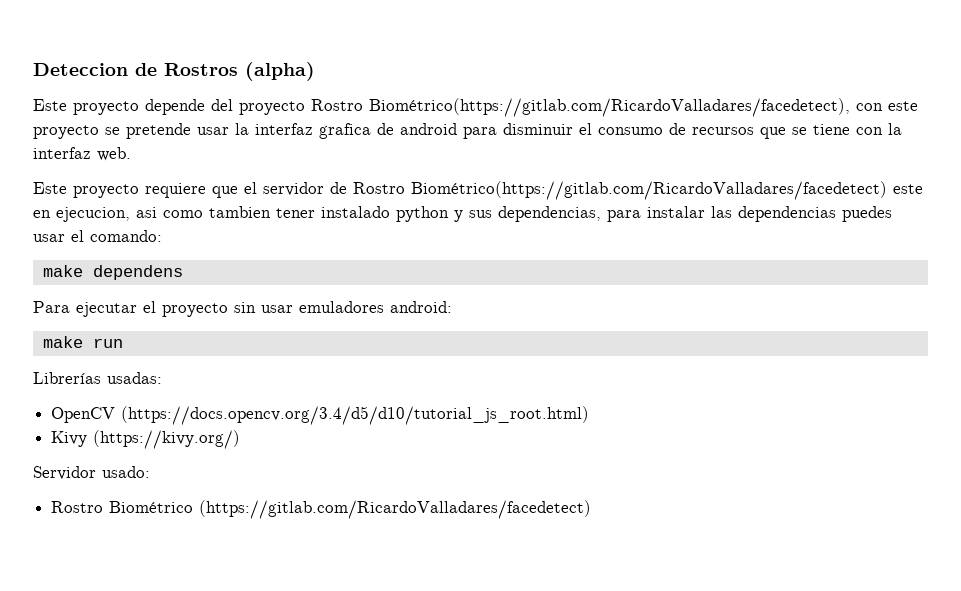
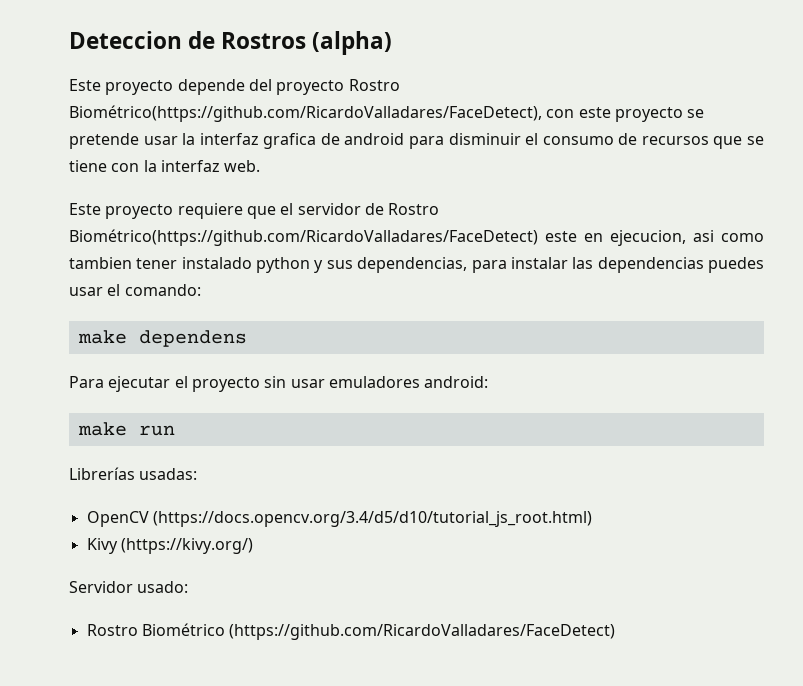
- Este proyecto depende del proyecto Rostro Biométrico(https://gitlab.com/RicardoValladares/facedetect), con este proyecto se pretende usar la interfaz grafica de android para disminuir el consumo de recursos que se tiene con la interfaz web.
+ Este proyecto depende del proyecto Rostro Biométrico(https://github.com/RicardoValladares/FaceDetect), con este proyecto se pretende usar la interfaz grafica de android para disminuir el consumo de recursos que se tiene con la interfaz web.
- Este proyecto requiere que el servidor de Rostro Biométrico(https://gitlab.com/RicardoValladares/facedetect) este en ejecucion, asi como tambien tener instalado python y sus dependencias, para instalar las dependencias puedes usar el comando:
+ Este proyecto requiere que el servidor de Rostro Biométrico(https://github.com/RicardoValladares/FaceDetect) este en ejecucion, asi como tambien tener instalado python y sus dependencias, para instalar las dependencias puedes usar el comando:
- Rostro Biométrico (https://gitlab.com/RicardoValladares/facedetect)
+ Rostro Biométrico (https://github.com/RicardoValladares/FaceDetect)

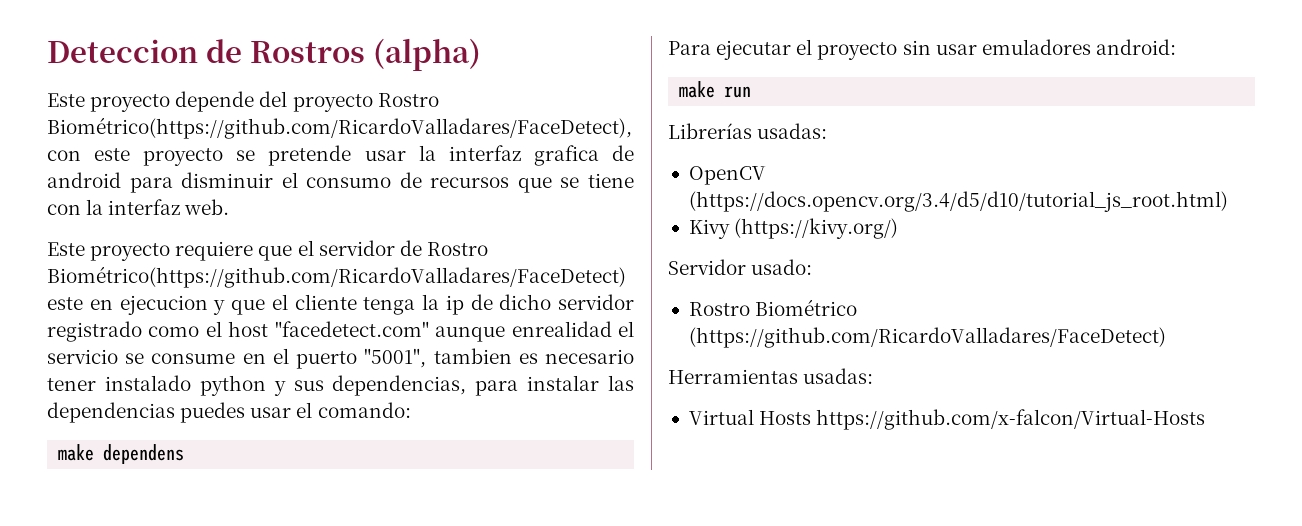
- Este proyecto requiere que el servidor de Rostro Biométrico(https://github.com/RicardoValladares/FaceDetect) este en ejecucion, asi como tambien tener instalado python y sus dependencias, para instalar las dependencias puedes usar el comando:
+ Este proyecto requiere que el servidor de Rostro Biométrico(https://github.com/RicardoValladares/FaceDetect) este en ejecucion y que el cliente tenga la ip de dicho servidor registrado como el host "facedetect.com" aunque enrealidad el servicio se consume en el puerto "5001", tambien es necesario tener instalado python y sus dependencias, para instalar las dependencias puedes usar el comando:
+ Herramientas usadas:
+ Virtual Hosts https://github.com/x-falcon/Virtual-Hosts

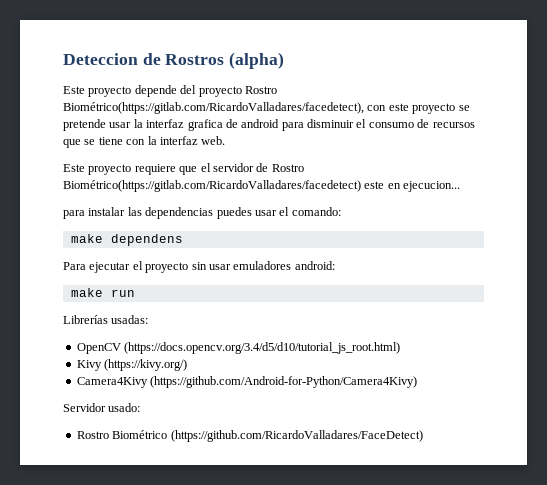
- Este proyecto depende del proyecto Rostro Biométrico(https://github.com/RicardoValladares/FaceDetect), con este proyecto se pretende usar la interfaz grafica de android para disminuir el consumo de recursos que se tiene con la interfaz web.
+ Este proyecto depende del proyecto Rostro Biométrico(https://gitlab.com/RicardoValladares/facedetect), con este proyecto se pretende usar la interfaz grafica de android para disminuir el consumo de recursos que se tiene con la interfaz web.
- Este proyecto requiere que el servidor de Rostro Biométrico(https://github.com/RicardoValladares/FaceDetect) este en ejecucion y que el cliente tenga la ip de dicho servidor registrado como el host "facedetect.com" aunque enrealidad el servicio se consume en el puerto "5001", tambien es necesario tener instalado python y sus dependencias, para instalar las dependencias puedes usar el comando:
+ Este proyecto requiere que el servidor de Rostro Biométrico(https://gitlab.com/RicardoValladares/facedetect) este en ejecucion...
+ para instalar las dependencias puedes usar el comando:
+ Camera4Kivy (https://github.com/Android-for-Python/Camera4Kivy)
- Herramientas usadas:
- Virtual Hosts https://github.com/x-falcon/Virtual-Hosts

